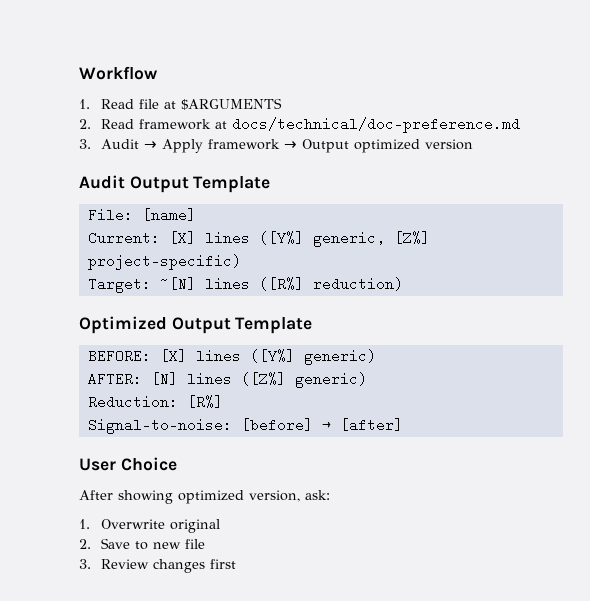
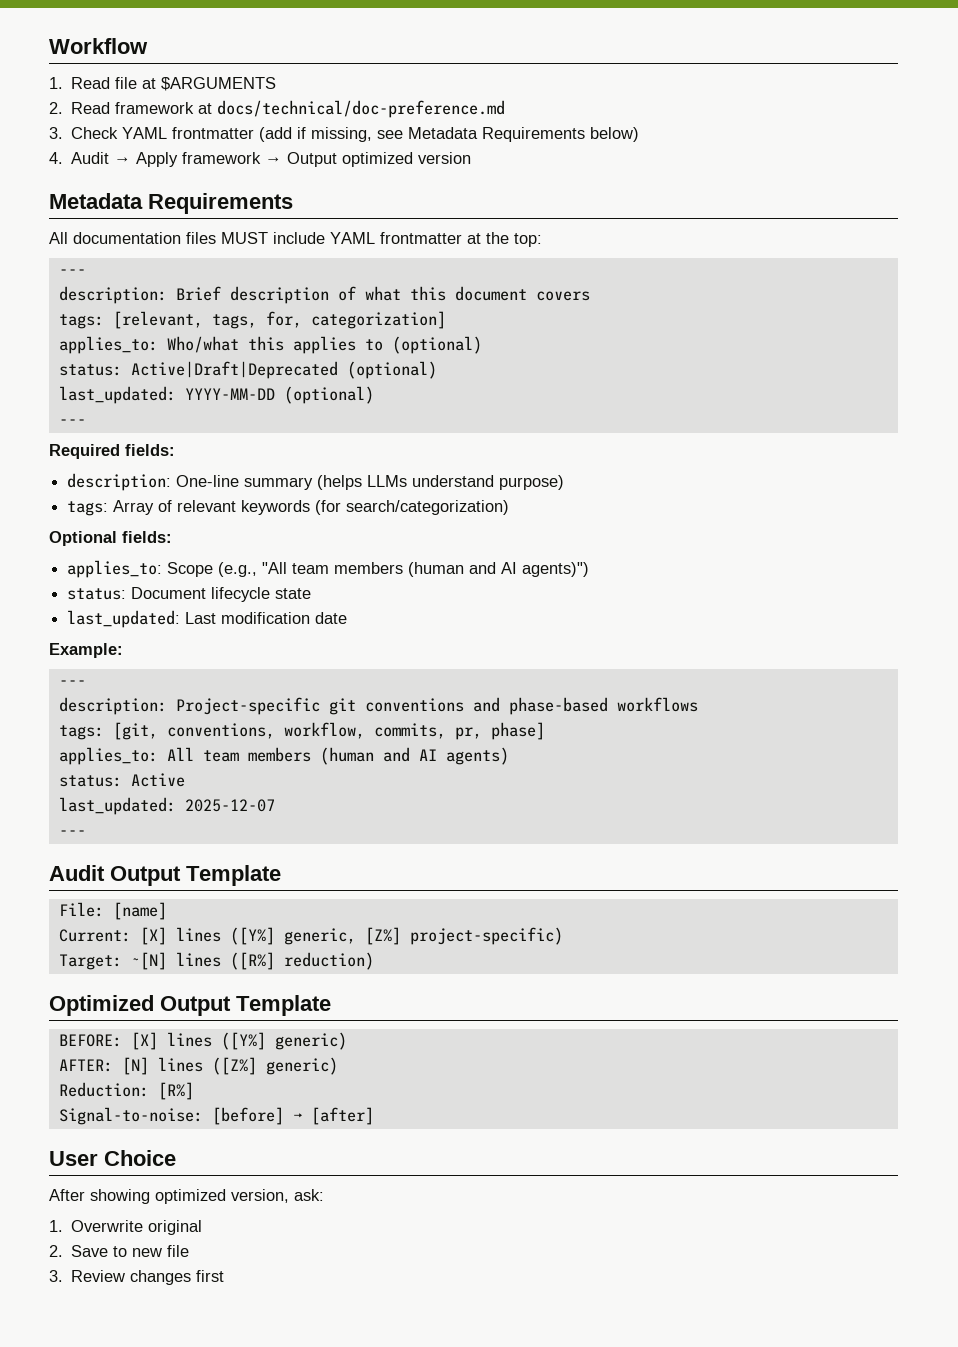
- 3. Audit → Apply framework → Output optimized version
+ 3. Check YAML frontmatter (add if missing, see Metadata Requirements below)
+ 4. Audit → Apply framework → Output optimized version
+ Metadata Requirements
+ All documentation files MUST include YAML frontmatter at the top:
+ ---
+ description: Brief description of what this document covers
+ tags: [relevant, tags, for, categorization]
+ applies_to: Who/what this applies to (optional)
+ status: Active|Draft|Deprecated (optional)
+ last_updated: YYYY-MM-DD (optional)
+ ---
+ Required fields:
+ description: One-line summary (helps LLMs understand purpose)
+ tags: Array of relevant keywords (for search/categorization)
+ Optional fields:
+ applies_to: Scope (e.g., "All team members (human and AI agents)")
+ status: Document lifecycle state
+ last_updated: Last modification date
+ Example:
+ ---
+ description: Project-specific git conventions and phase-based workflows
+ tags: [git, conventions, workflow, commits, pr, phase]
+ applies_to: All team members (human and AI agents)
+ status: Active
+ last_updated: 2025-12-07
+ ---

